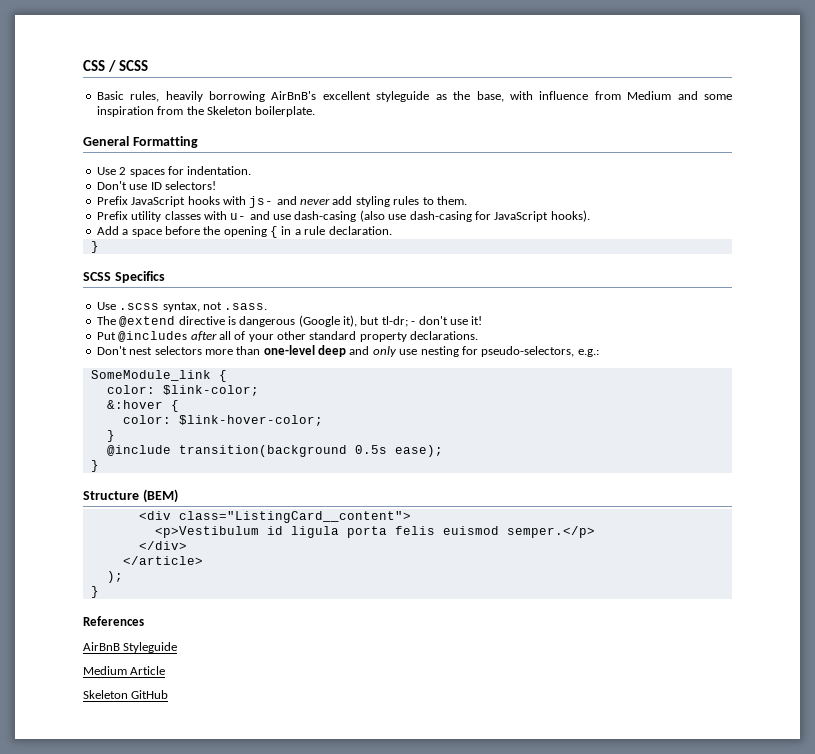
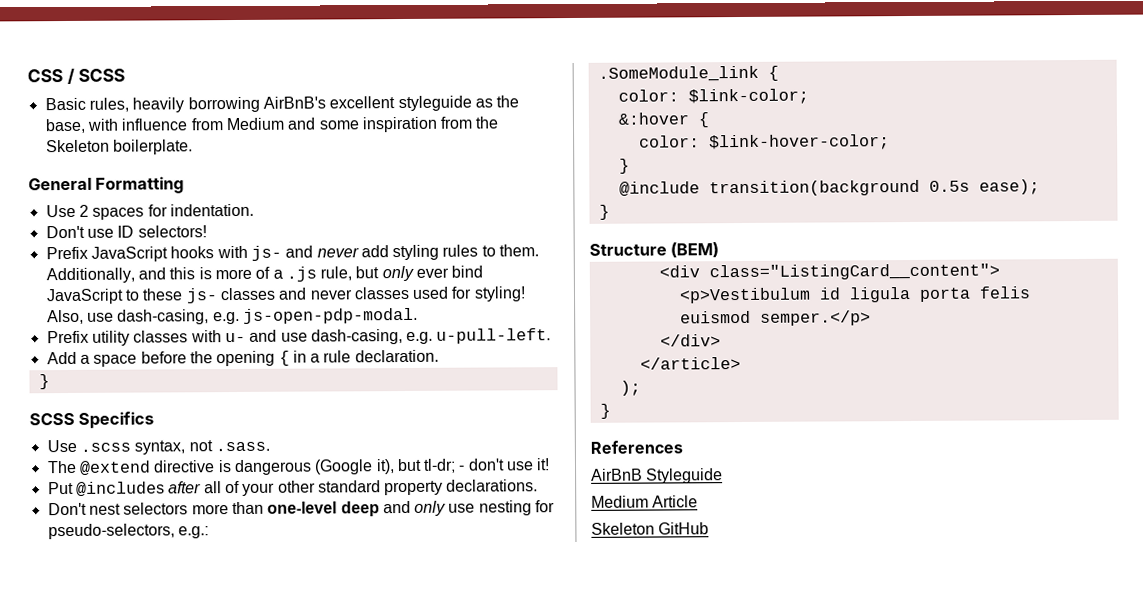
+ Additionally, and this is more of a .js rule, but only ever bind JavaScript to these js- classes and never classes used for styling! Also, use dash-casing, e.g. js-open-pdp-modal.
- Prefix utility classes with u- and use dash-casing (also use dash-casing for JavaScript hooks).
+ Prefix utility classes with u- and use dash-casing, e.g. u-pull-left.
- SomeModule_link {
+ .SomeModule_link {

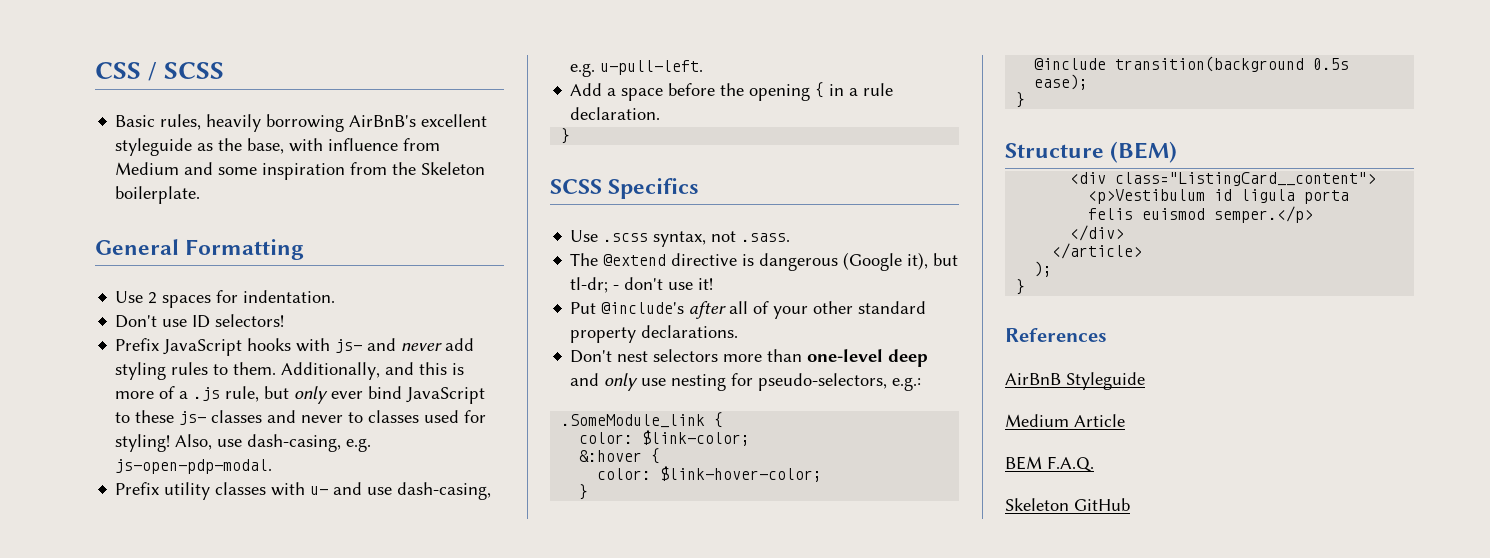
- Additionally, and this is more of a .js rule, but only ever bind JavaScript to these js- classes and never classes used for styling!
+ Additionally, and this is more of a .js rule, but only ever bind JavaScript to these js- classes and never to classes used for styling!
- Put @includes after all of your other standard property declarations.
+ Put @include's after all of your other standard property declarations.
+ BEM F.A.Q.

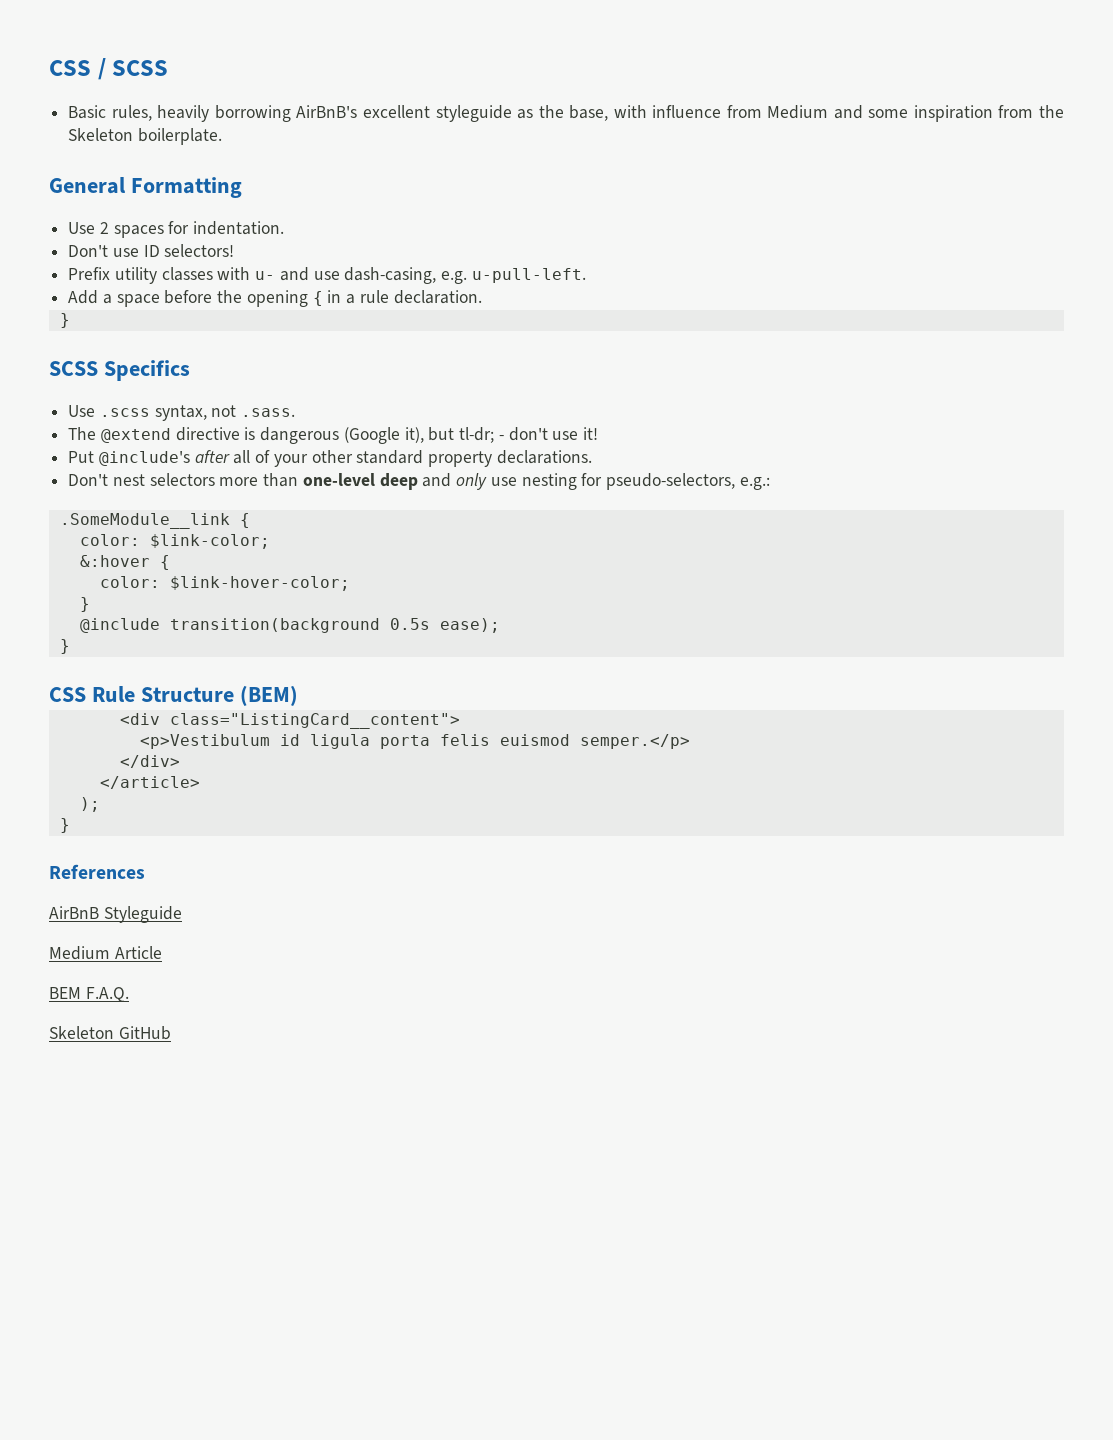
- Prefix JavaScript hooks with js- and never add styling rules to them. Additionally, and this is more of a .js rule, but only ever bind JavaScript to these js- classes and never to classes used for styling! Also, use dash-casing, e.g. js-open-pdp-modal.
- .SomeModule_link {
+ .SomeModule__link {
- Structure (BEM)
+ CSS Rule Structure (BEM)

